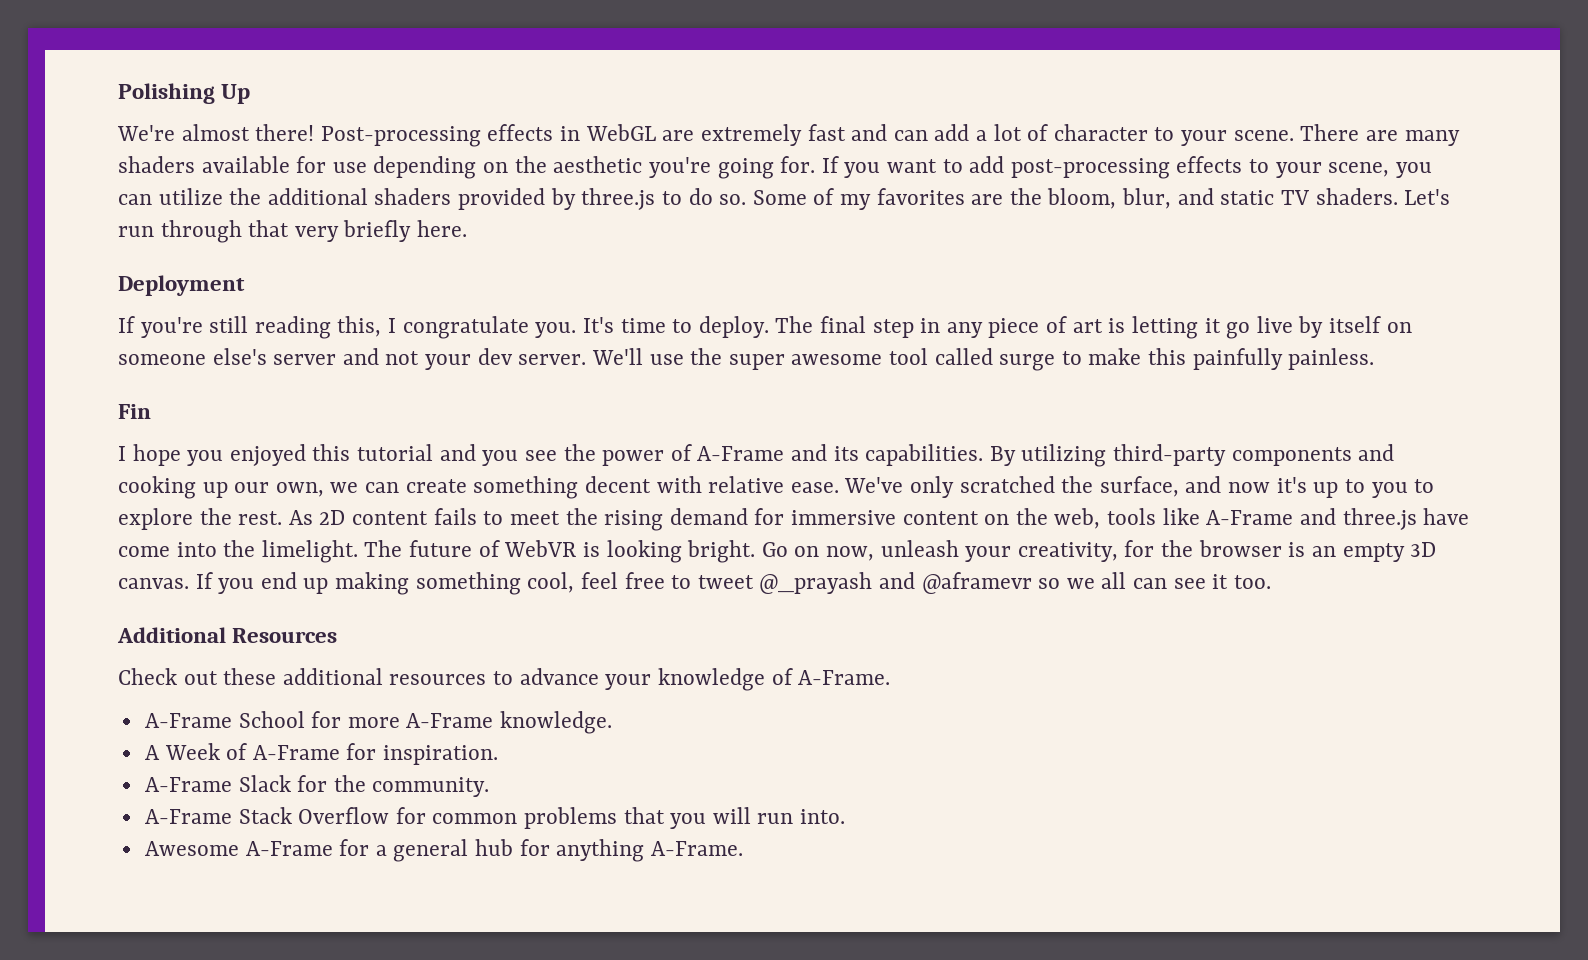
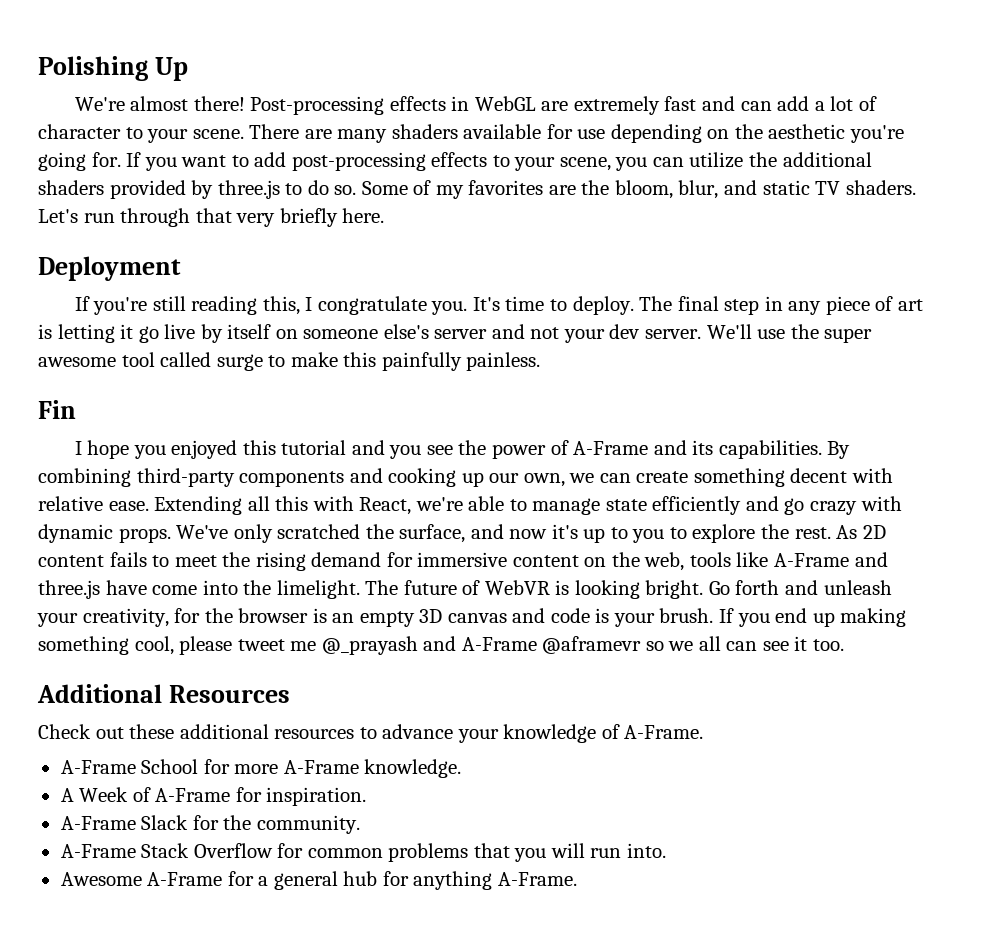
- By utilizing third-party components and cooking up our own, we can create something decent with relative ease.
+ By combining third-party components and cooking up our own, we can create something decent with relative ease.
+ Extending all this with React, we're able to manage state efficiently and go crazy with dynamic props.
- Go on now, unleash your creativity, for the browser is an empty 3D canvas.
+ Go forth and unleash your creativity, for the browser is an empty 3D canvas and code is your brush.
- If you end up making something cool, feel free to tweet @_prayash and @aframevr so we all can see it too.
+ If you end up making something cool, please tweet me @_prayash and A-Frame @aframevr so we all can see it too.

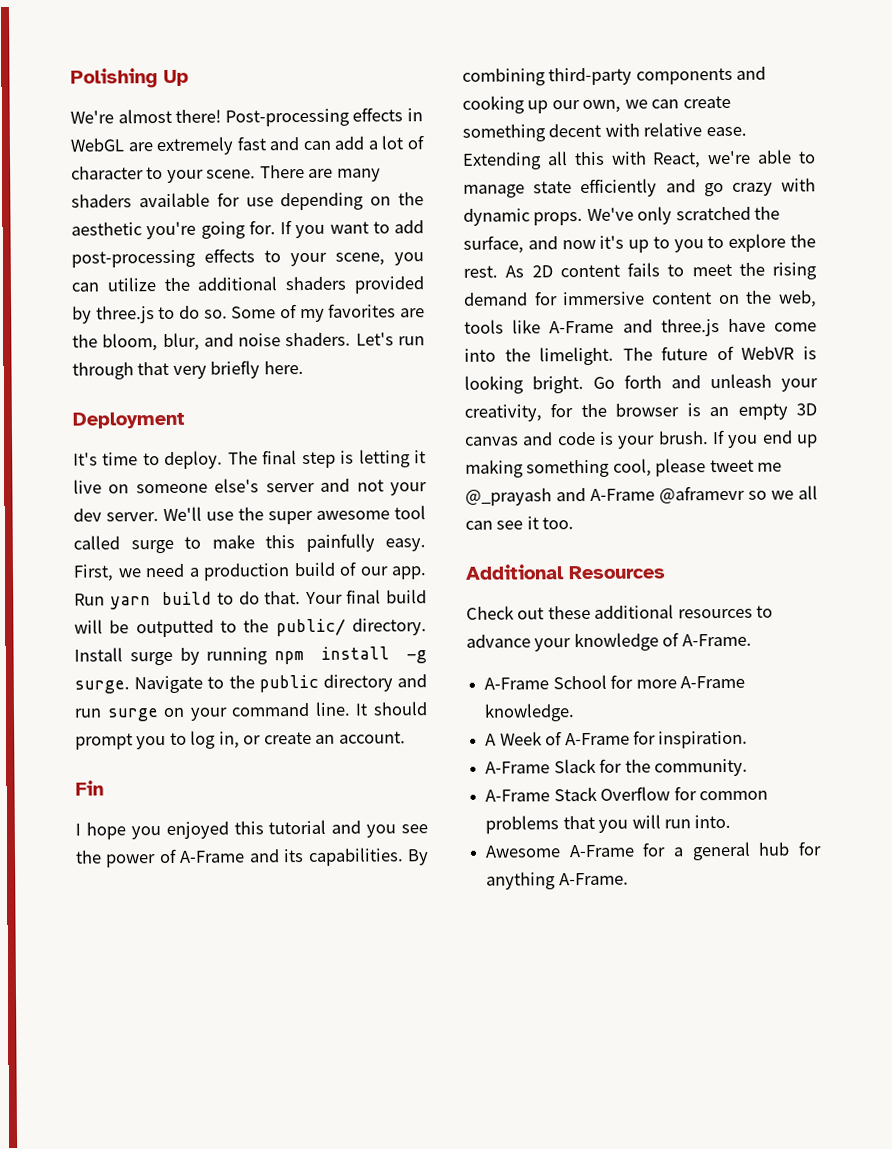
- Some of my favorites are the bloom, blur, and static TV shaders.
+ Some of my favorites are the bloom, blur, and noise shaders.
- If you're still reading this, I congratulate you.
- The final step in any piece of art is letting it go live by itself on someone else's server and not your dev server.
+ The final step is letting it live on someone else's server and not your dev server.
- We'll use the super awesome tool called surge to make this painfully painless.
+ We'll use the super awesome tool called surge to make this painfully easy. First, we need a production build of our app. Run yarn build to do that. Your final build will be outputted to the public/ directory. Install surge by running npm install -g surge. Navigate to the public directory and run surge on your command line. It should prompt you to log in, or create an account.

